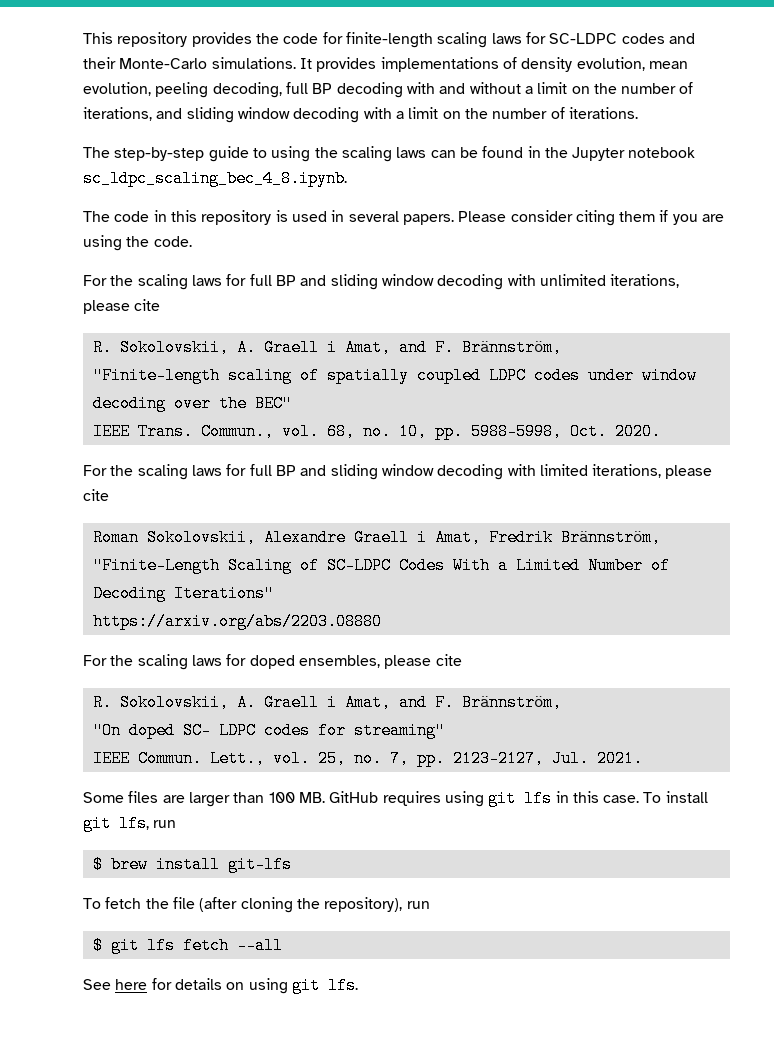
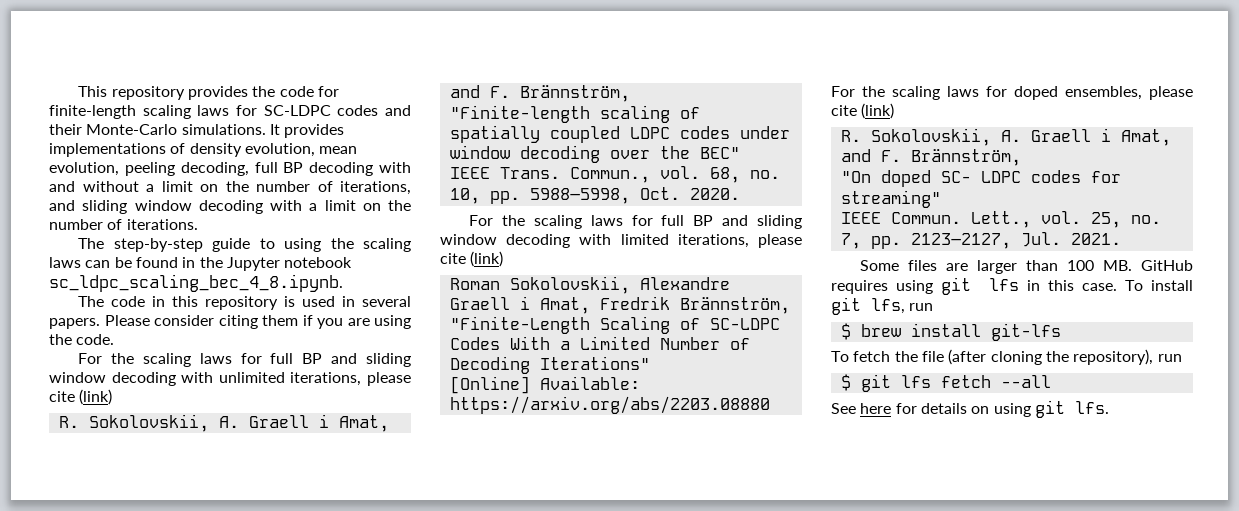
- For the scaling laws for full BP and sliding window decoding with unlimited iterations, please cite
+ For the scaling laws for full BP and sliding window decoding with unlimited iterations, please cite (link)
- For the scaling laws for full BP and sliding window decoding with limited iterations, please cite
+ For the scaling laws for full BP and sliding window decoding with limited iterations, please cite (link)
- https://arxiv.org/abs/2203.08880
+ [Online] Available: https://arxiv.org/abs/2203.08880
- For the scaling laws for doped ensembles, please cite
+ For the scaling laws for doped ensembles, please cite (link)

